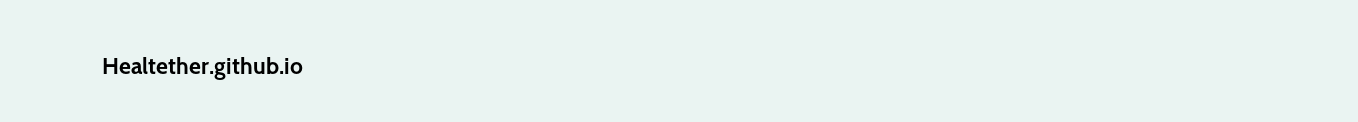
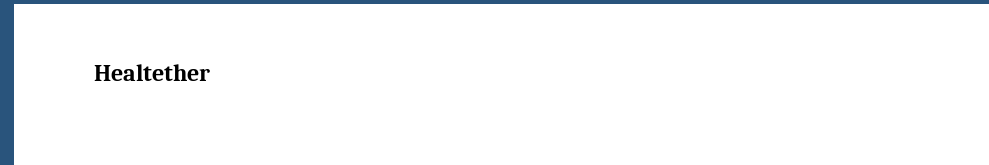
- Healtether.github.io
+ Healtether

